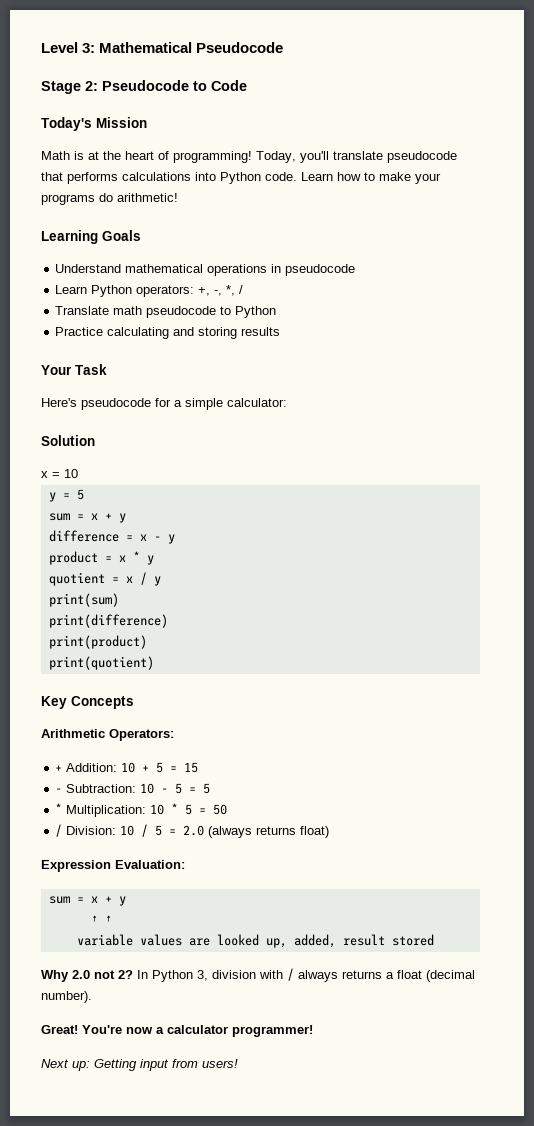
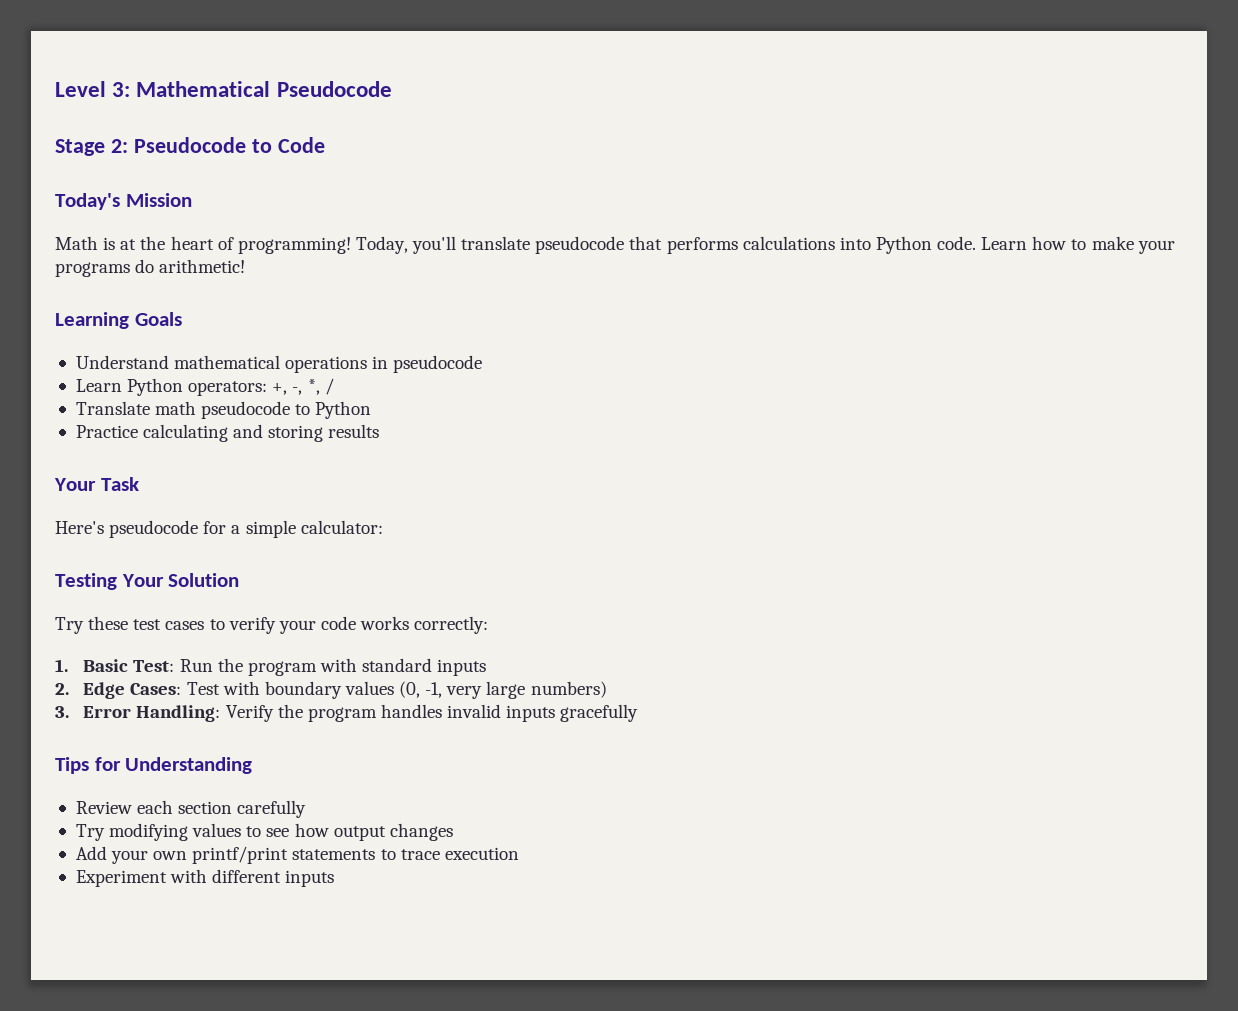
- Solution
+ Testing Your Solution
- x = 10
- y = 5
- sum = x + y
- difference = x - y
- product = x * y
- quotient = x / y
- print(sum)
- print(difference)
- print(product)
- print(quotient)
- Key Concepts
- Arithmetic Operators:
- + Addition: 10 + 5 = 15
- - Subtraction: 10 - 5 = 5
- * Multiplication: 10 * 5 = 50
- / Division: 10 / 5 = 2.0 (always returns float)
- Expression Evaluation:
- sum = x + y
- ↑ ↑
- variable values are looked up, added, result stored
- Why 2.0 not 2? In Python 3, division with / always returns a float (decimal number).
- Great! You're now a calculator programmer!
- Next up: Getting input from users!
+ Try these test cases to verify your code works correctly:
+ 1. Basic Test: Run the program with standard inputs
+ 2. Edge Cases: Test with boundary values (0, -1, very large numbers)
+ 3. Error Handling: Verify the program handles invalid inputs gracefully
+ Tips for Understanding
+ Review each section carefully
+ Try modifying values to see how output changes
+ Add your own printf/print statements to trace execution
+ Experiment with different inputs

